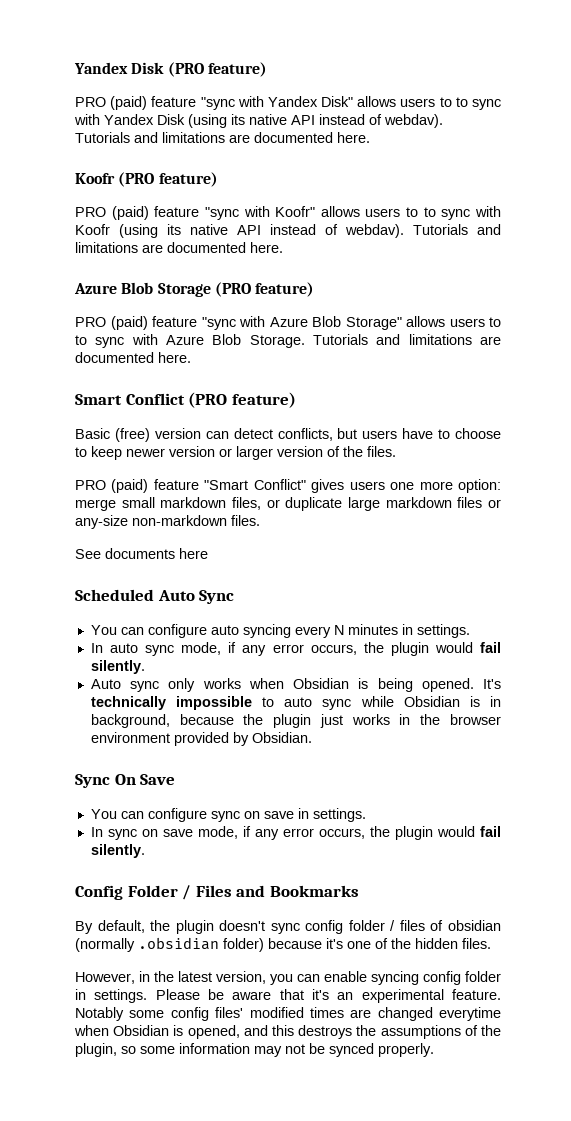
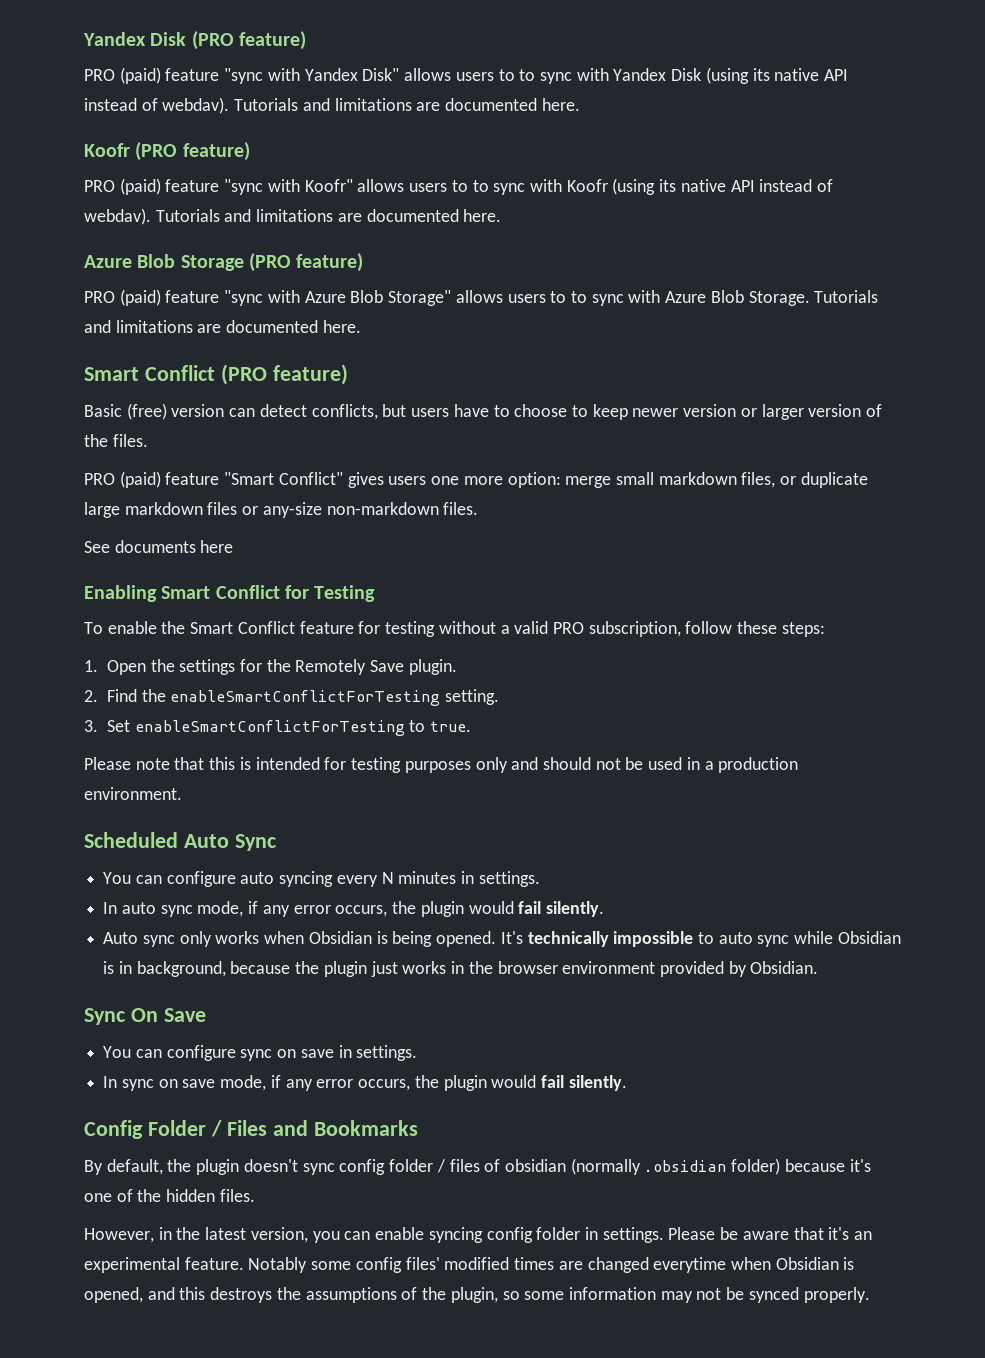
+ Enabling Smart Conflict for Testing
+ To enable the Smart Conflict feature for testing without a valid PRO subscription, follow these steps:
+ 1. Open the settings for the Remotely Save plugin.
+ 2. Find the enableSmartConflictForTesting setting.
+ 3. Set enableSmartConflictForTesting to true.
+ Please note that this is intended for testing purposes only and should not be used in a production environment.

